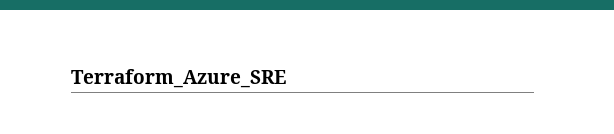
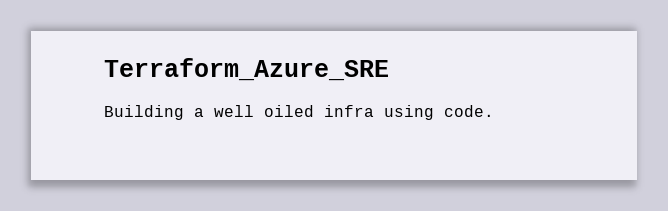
+ Building a well oiled infra using code.

